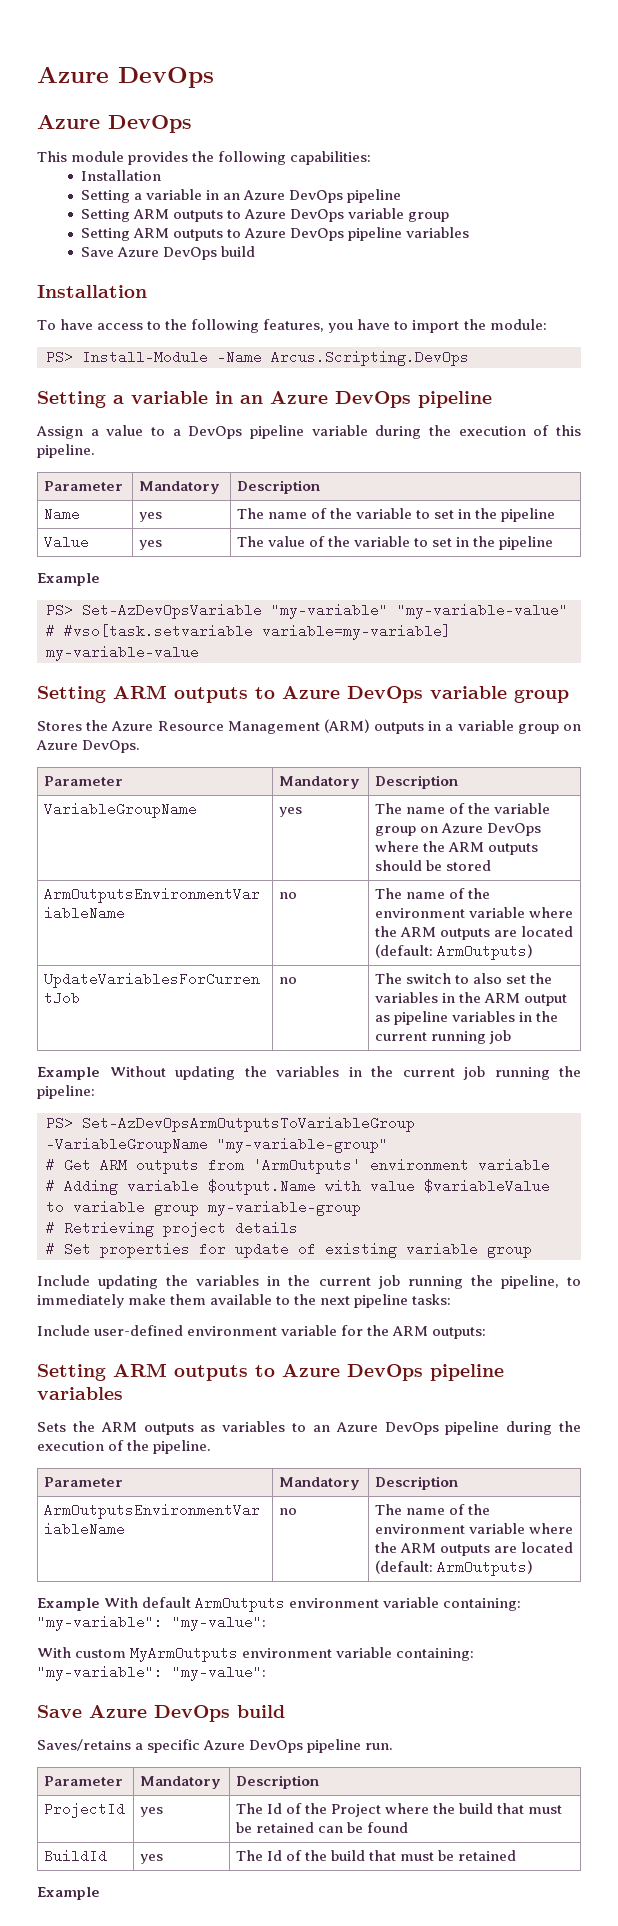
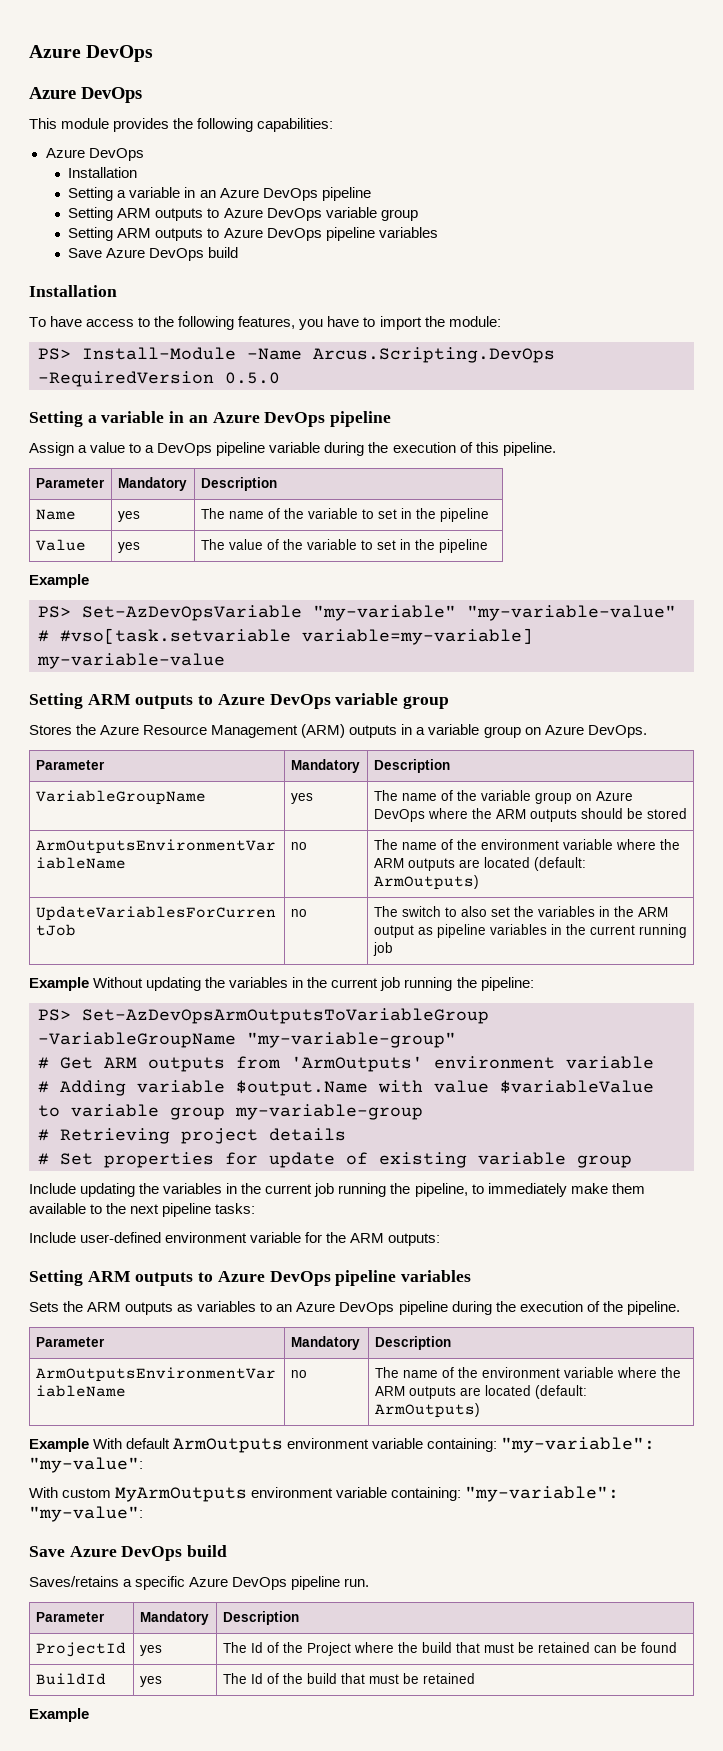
  This module provides the following capabilities:
+ Azure DevOps
- PS> Install-Module -Name Arcus.Scripting.DevOps
+ PS> Install-Module -Name Arcus.Scripting.DevOps -RequiredVersion 0.5.0

